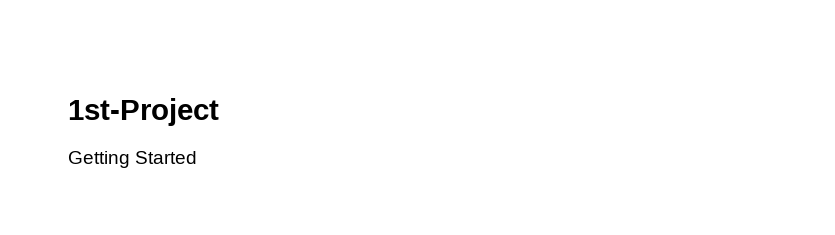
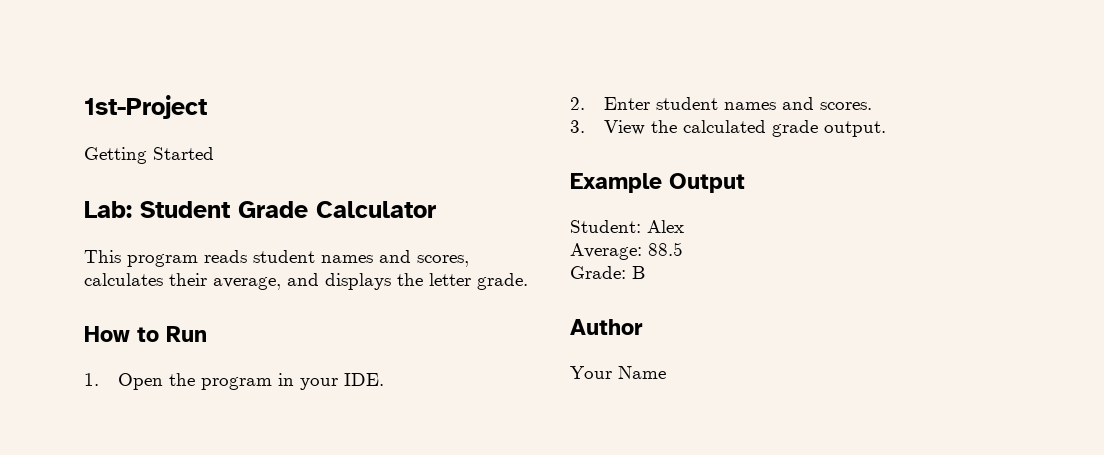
+ Lab: Student Grade Calculator
+ This program reads student names and scores, calculates their average, and displays the letter grade.
+ How to Run
+ 1. Open the program in your IDE.
+ 2. Enter student names and scores.
+ 3. View the calculated grade output.
+ Example Output
+ Student: Alex
+ Average: 88.5
+ Grade: B
+ Author
+ Your Name

